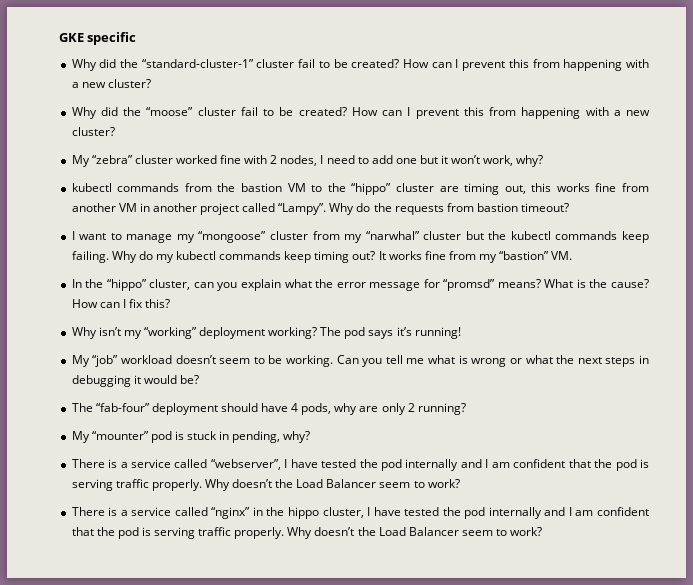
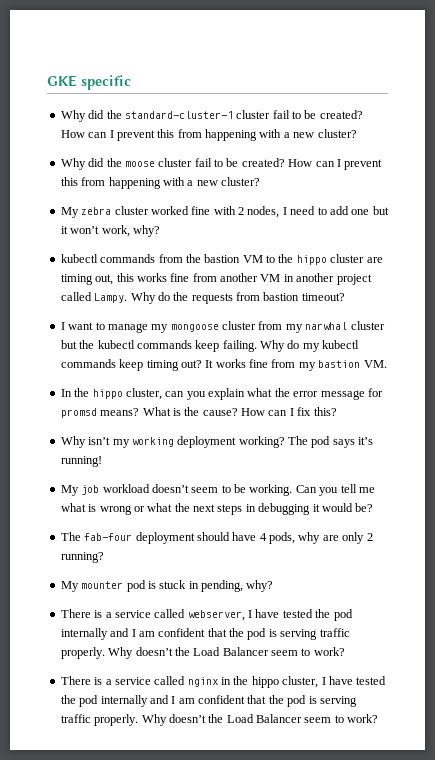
- Why did the “standard-cluster-1” cluster fail to be created?
+ Why did the standard-cluster-1 cluster fail to be created?
- Why did the “moose” cluster fail to be created?
+ Why did the moose cluster fail to be created?
- My “zebra” cluster worked fine with 2 nodes, I need to add one but it won’t work, why?
+ My zebra cluster worked fine with 2 nodes, I need to add one but it won’t work, why?
- kubectl commands from the bastion VM to the “hippo” cluster are timing out, this works fine from another VM in another project called “Lampy”.
+ kubectl commands from the bastion VM to the hippo cluster are timing out, this works fine from another VM in another project called Lampy.
- I want to manage my “mongoose” cluster from my “narwhal” cluster but the kubectl commands keep failing.
+ I want to manage my mongoose cluster from my narwhal cluster but the kubectl commands keep failing.
- It works fine from my “bastion” VM.
+ It works fine from my bastion VM.
- In the “hippo” cluster, can you explain what the error message for “promsd” means?
+ In the hippo cluster, can you explain what the error message for promsd means?
- Why isn’t my “working” deployment working?
+ Why isn’t my working deployment working?
- My “job” workload doesn’t seem to be working.
+ My job workload doesn’t seem to be working.
- The “fab-four” deployment should have 4 pods, why are only 2 running?
+ The fab-four deployment should have 4 pods, why are only 2 running?
- My “mounter” pod is stuck in pending, why?
+ My mounter pod is stuck in pending, why?
- There is a service called “webserver”, I have tested the pod internally and I am confident that the pod is serving traffic properly.
+ There is a service called webserver, I have tested the pod internally and I am confident that the pod is serving traffic properly.
- There is a service called “nginx” in the hippo cluster, I have tested the pod internally and I am confident that the pod is serving traffic properly.
+ There is a service called nginx in the hippo cluster, I have tested the pod internally and I am confident that the pod is serving traffic properly.

